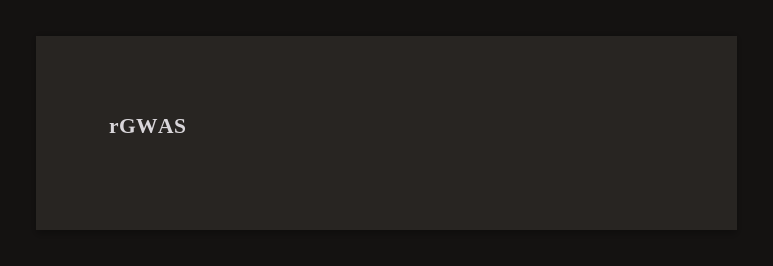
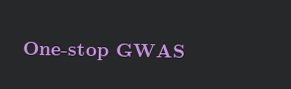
- rGWAS
+ One-stop GWAS

